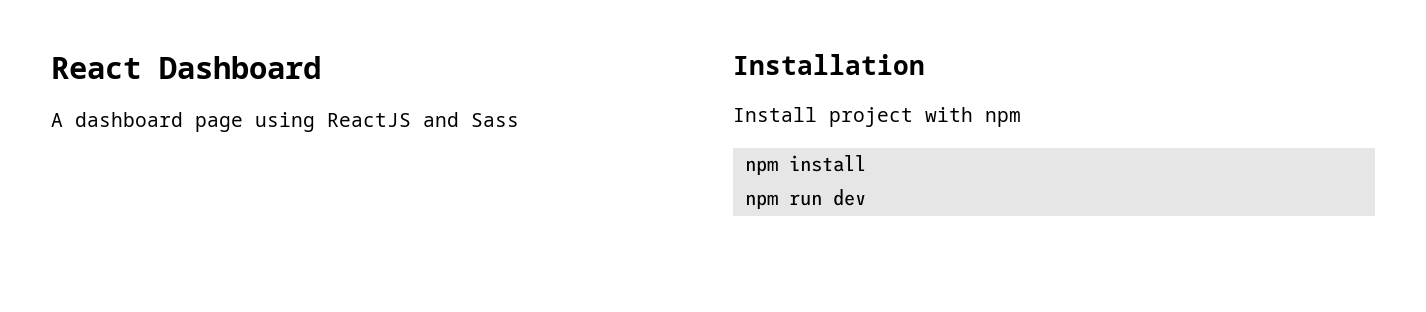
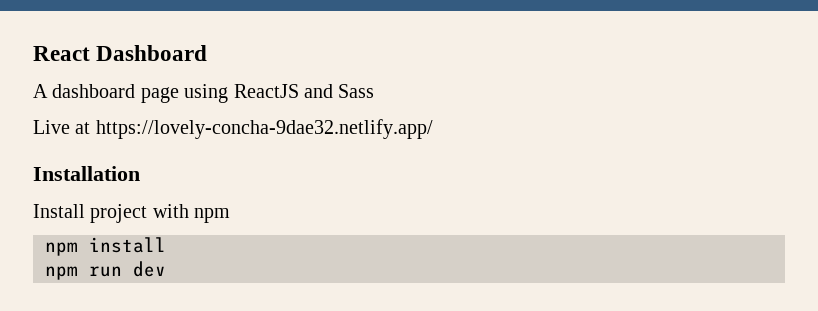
+ Live at https://lovely-concha-9dae32.netlify.app/

